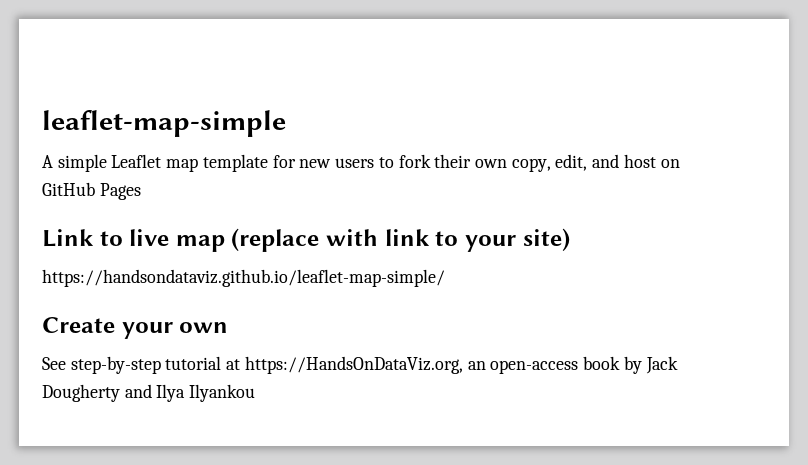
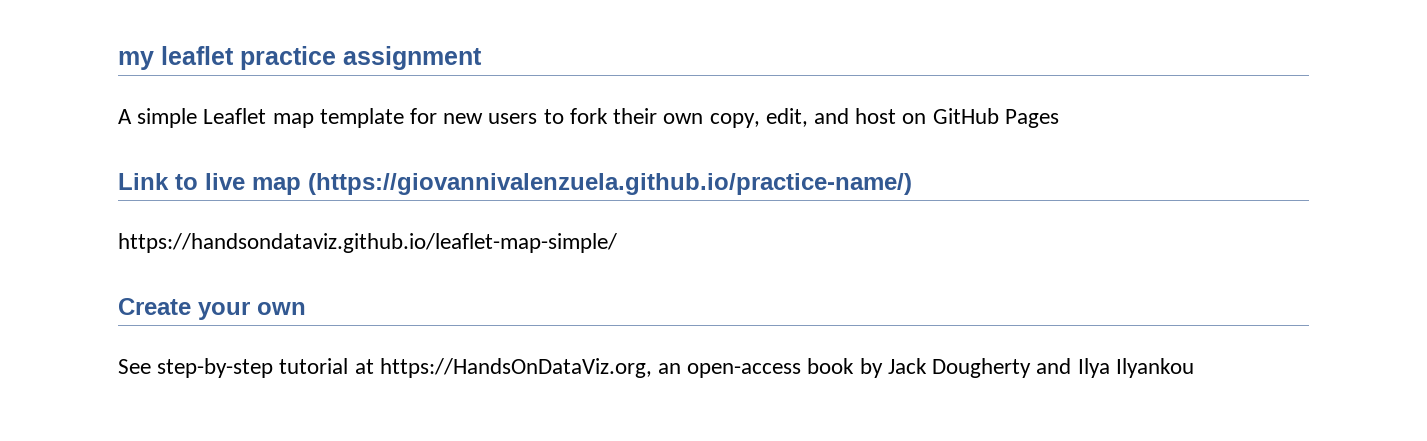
- leaflet-map-simple
+ my leaflet practice assignment
- Link to live map (replace with link to your site)
+ Link to live map (https://giovannivalenzuela.github.io/practice-name/)

